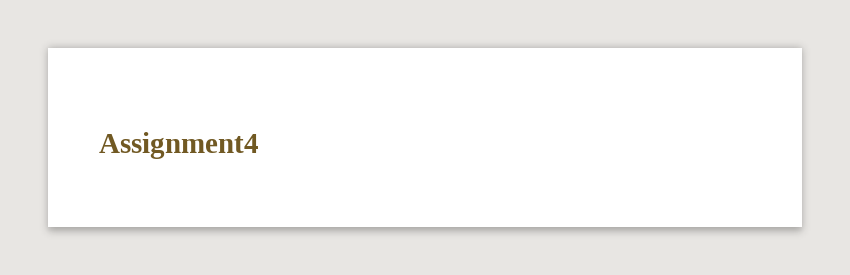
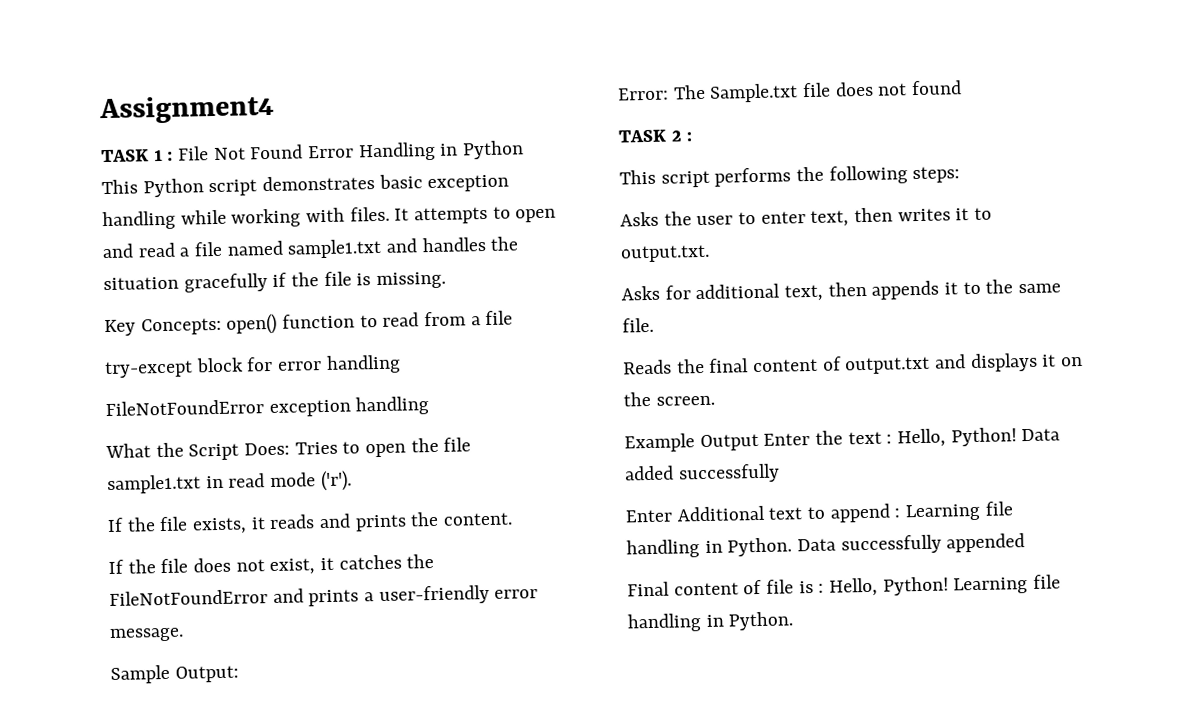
+ TASK 1 : File Not Found Error Handling in Python This Python script demonstrates basic exception handling while working with files. It attempts to open and read a file named sample1.txt and handles the situation gracefully if the file is missing.
+ Key Concepts: open() function to read from a file
+ try-except block for error handling
+ FileNotFoundError exception handling
+ What the Script Does: Tries to open the file sample1.txt in read mode ('r').
+ If the file exists, it reads and prints the content.
+ If the file does not exist, it catches the FileNotFoundError and prints a user-friendly error message.
+ Sample Output:
+ Error: The Sample.txt file does not found
+ TASK 2 :
+ This script performs the following steps:
+ Asks the user to enter text, then writes it to output.txt.
+ Asks for additional text, then appends it to the same file.
+ Reads the final content of output.txt and displays it on the screen.
+ Example Output Enter the text : Hello, Python! Data added successfully
+ Enter Additional text to append : Learning file handling in Python. Data successfully appended
+ Final content of file is : Hello, Python! Learning file handling in Python.

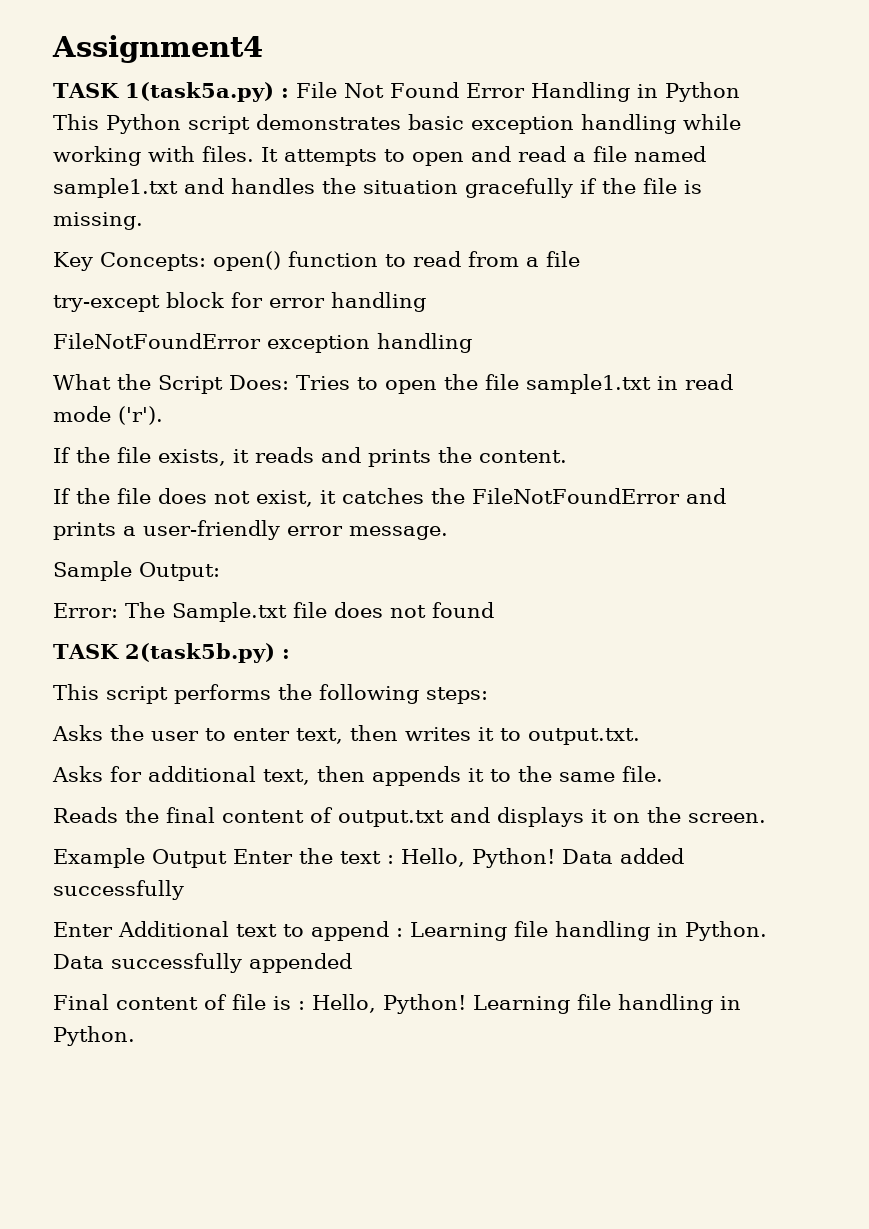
- TASK 1 : File Not Found Error Handling in Python This Python script demonstrates basic exception handling while working with files.
+ TASK 1(task5a.py) : File Not Found Error Handling in Python This Python script demonstrates basic exception handling while working with files.
- TASK 2 :
+ TASK 2(task5b.py) :

